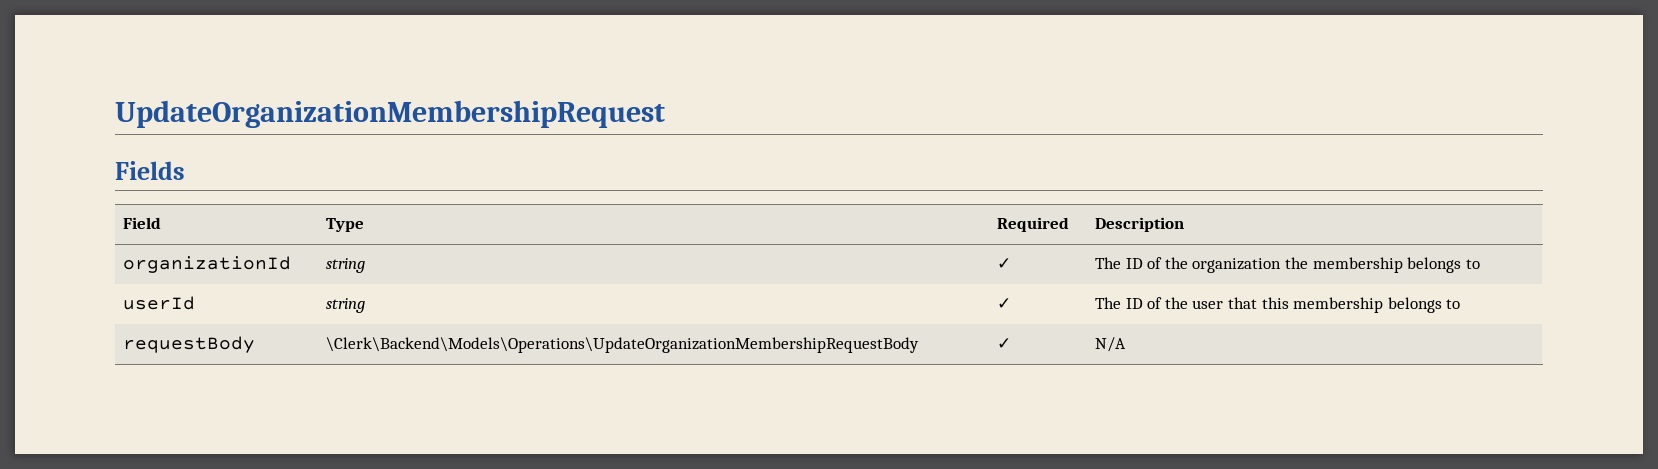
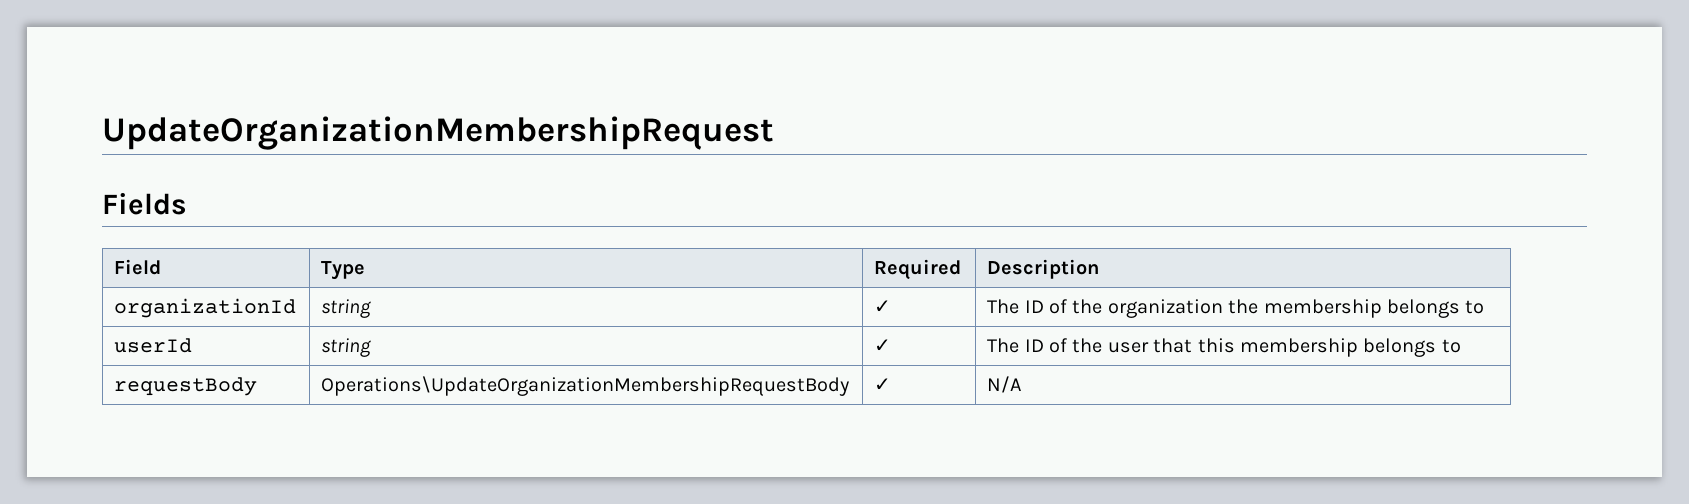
- requestBody | \Clerk\Backend\Models\Operations\UpdateOrganizationMembershipRequestBody | ✓ | N/A
+ requestBody | Operations\UpdateOrganizationMembershipRequestBody | ✓ | N/A

